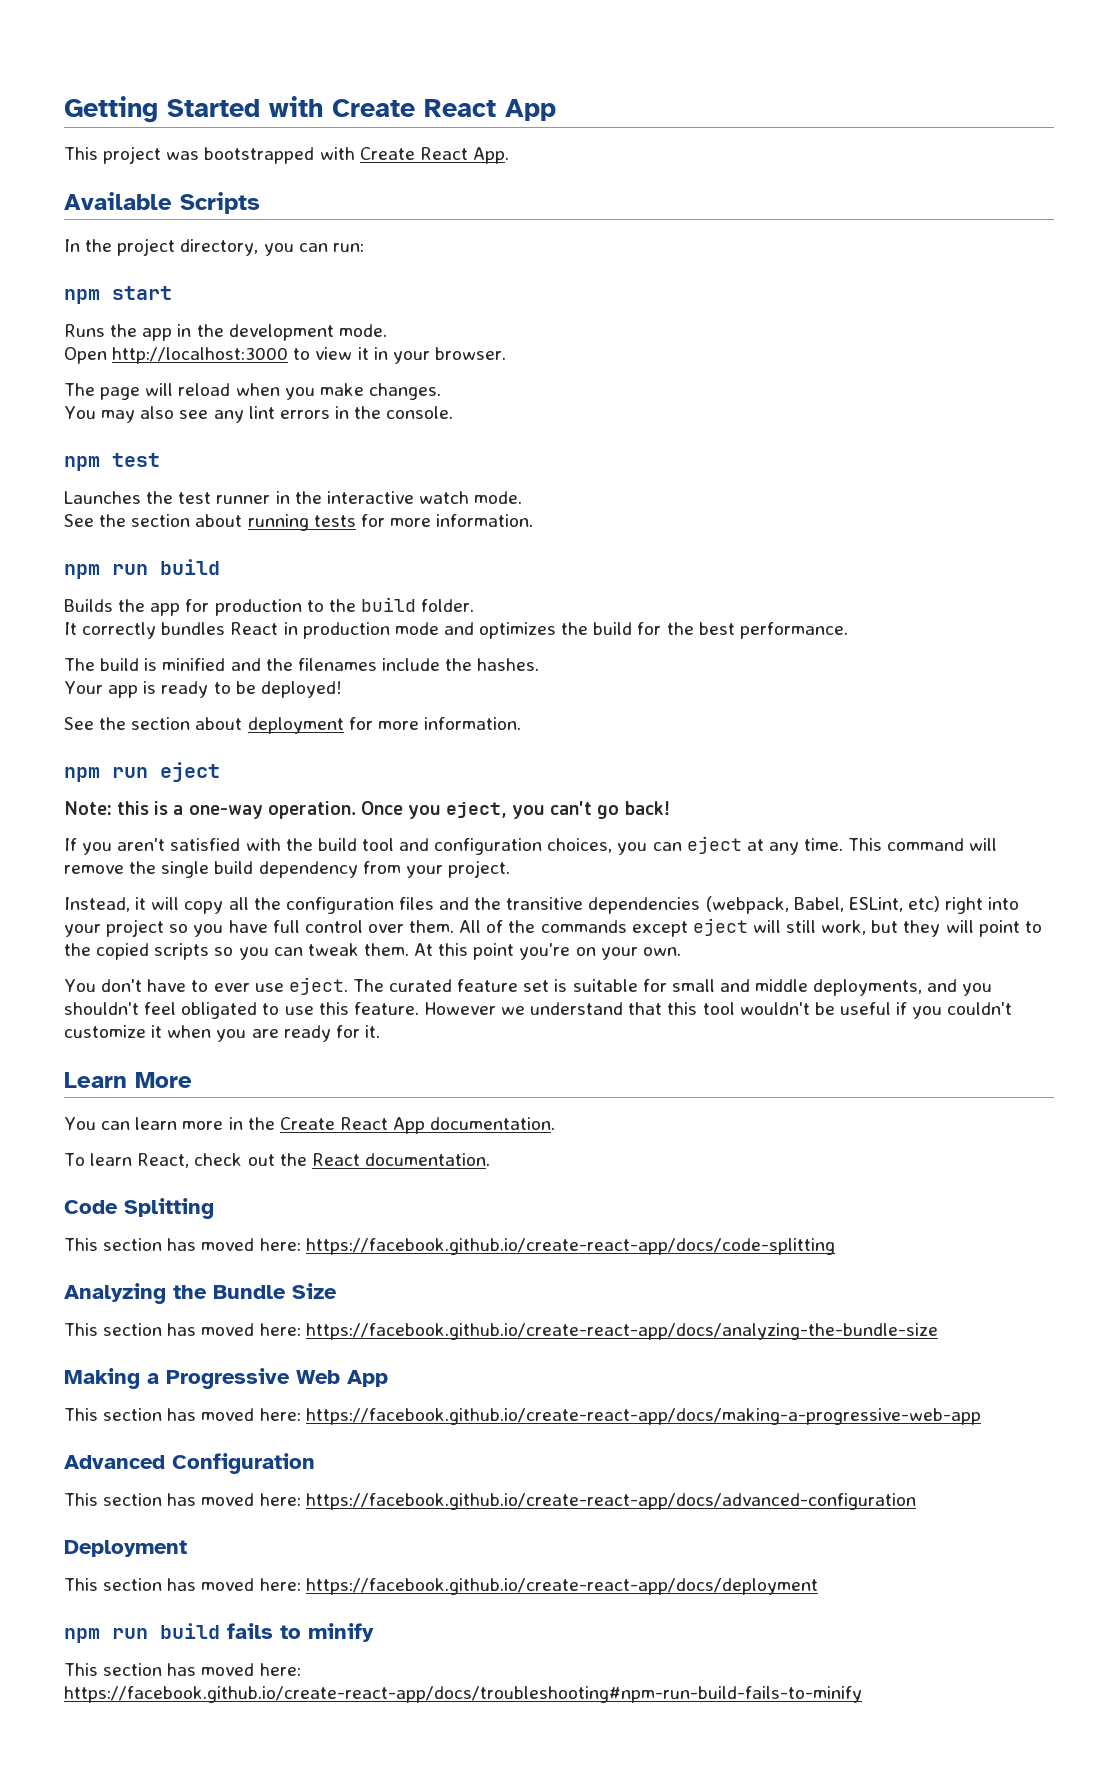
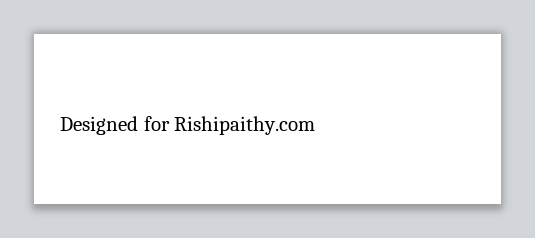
- Getting Started with Create React App
- This project was bootstrapped with Create React App.
- Available Scripts
- In the project directory, you can run:
- npm start
- Runs the app in the development mode.
- Open http://localhost:3000 to view it in your browser.
- The page will reload when you make changes.
- You may also see any lint errors in the console.
- npm test
- Launches the test runner in the interactive watch mode.
- See the section about running tests for more information.
- npm run build
- Builds the app for production to the build folder.
- It correctly bundles React in production mode and optimizes the build for the best performance.
- The build is minified and the filenames include the hashes.
- Your app is ready to be deployed!
- See the section about deployment for more information.
- npm run eject
- Note: this is a one-way operation. Once you eject, you can't go back!
- If you aren't satisfied with the build tool and configuration choices, you can eject at any time. This command will remove the single build dependency from your project.
- Instead, it will copy all the configuration files and the transitive dependencies (webpack, Babel, ESLint, etc) right into your project so you have full control over them. All of the commands except eject will still work, but they will point to the copied scripts so you can tweak them. At this point you're on your own.
- You don't have to ever use eject. The curated feature set is suitable for small and middle deployments, and you shouldn't feel obligated to use this feature. However we understand that this tool wouldn't be useful if you couldn't customize it when you are ready for it.
- Learn More
- You can learn more in the Create React App documentation.
- To learn React, check out the React documentation.
- Code Splitting
- This section has moved here: https://facebook.github.io/create-react-app/docs/code-splitting
- Analyzing the Bundle Size
- This section has moved here: https://facebook.github.io/create-react-app/docs/analyzing-the-bundle-size
- Making a Progressive Web App
- This section has moved here: https://facebook.github.io/create-react-app/docs/making-a-progressive-web-app
- Advanced Configuration
- This section has moved here: https://facebook.github.io/create-react-app/docs/advanced-configuration
- Deployment
- This section has moved here: https://facebook.github.io/create-react-app/docs/deployment
- npm run build fails to minify
- This section has moved here: https://facebook.github.io/create-react-app/docs/troubleshooting#npm-run-build-fails-to-minify
+ Designed for Rishipaithy.com

